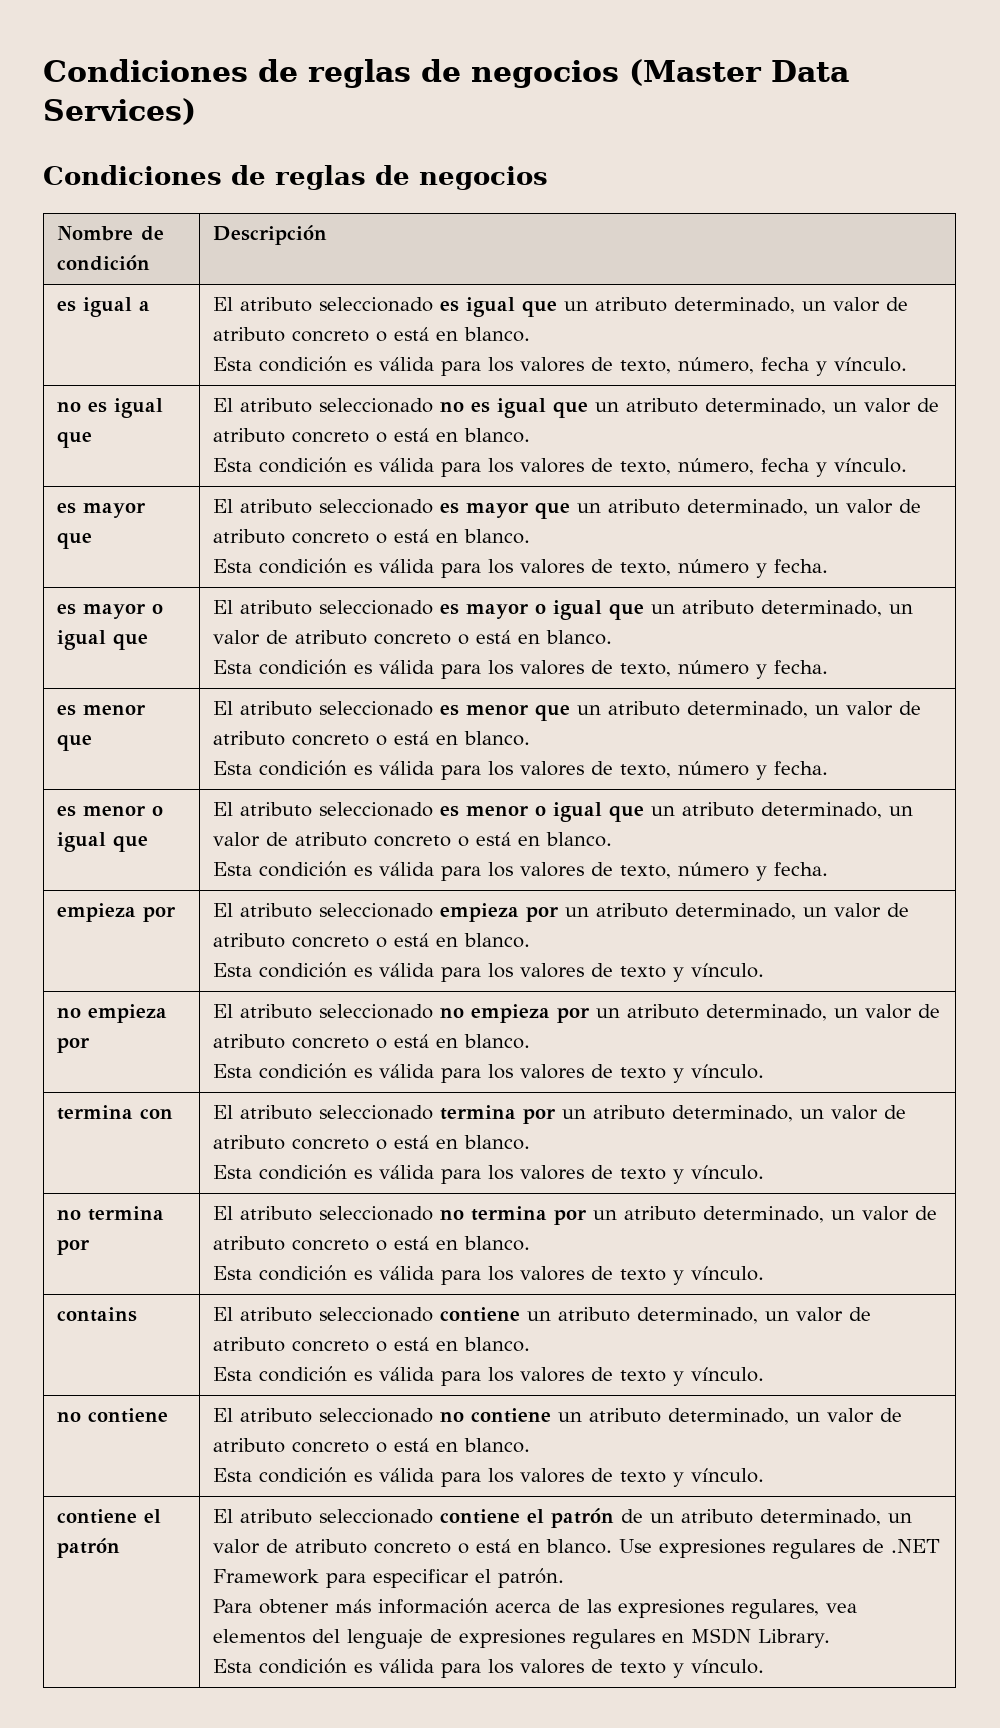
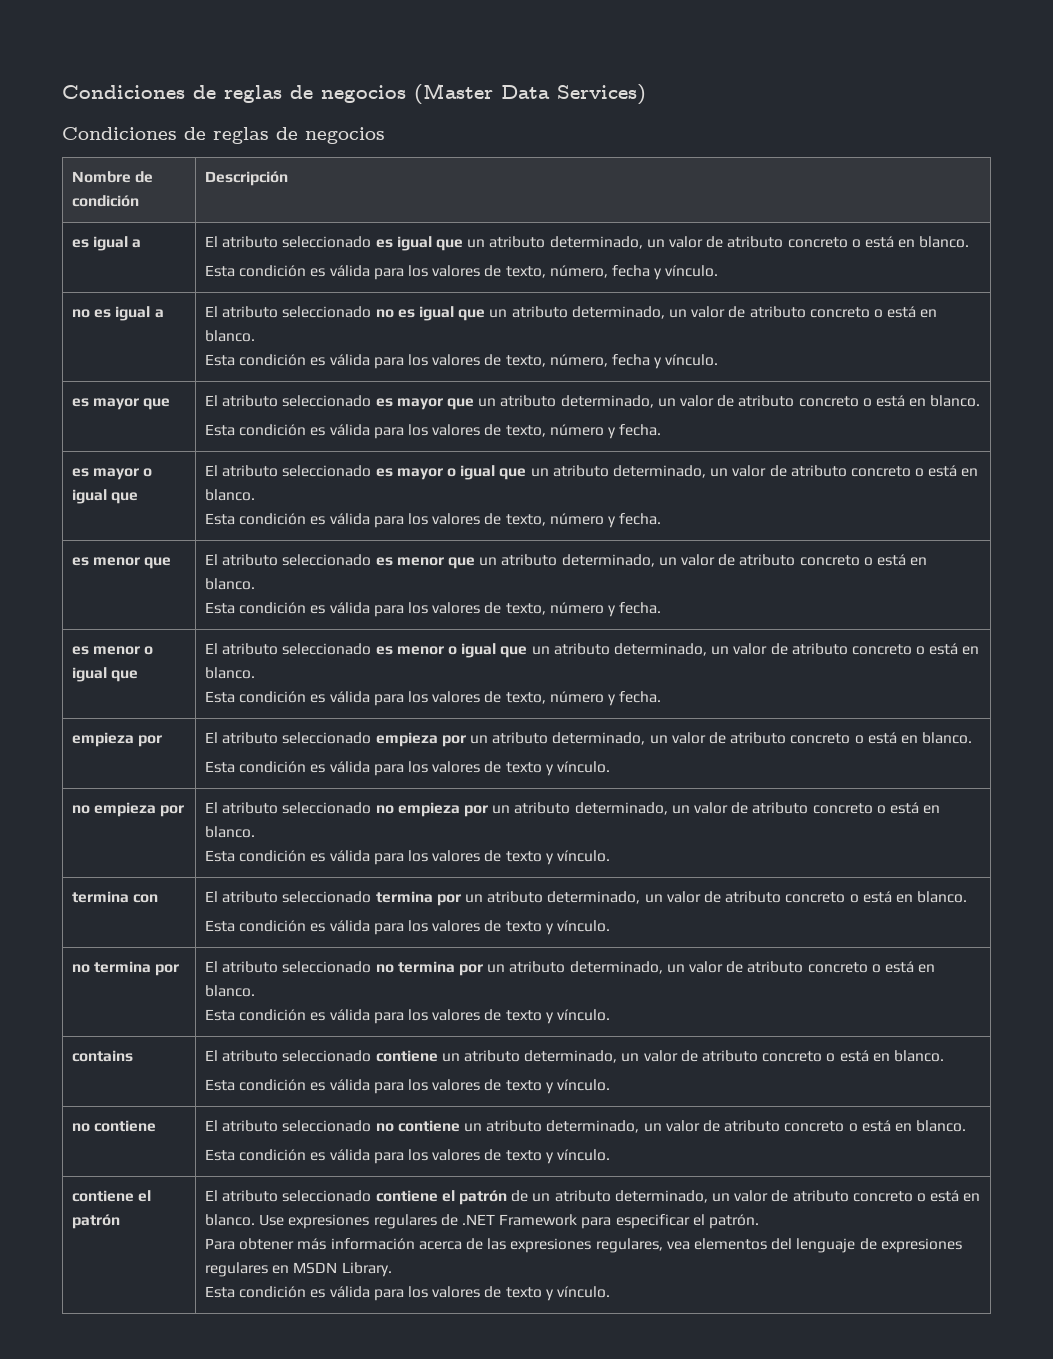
- no es igual que | El atributo seleccionado no es igual que un atributo determinado, un valor de atributo concreto o está en blanco.
+ no es igual a | El atributo seleccionado no es igual que un atributo determinado, un valor de atributo concreto o está en blanco.

